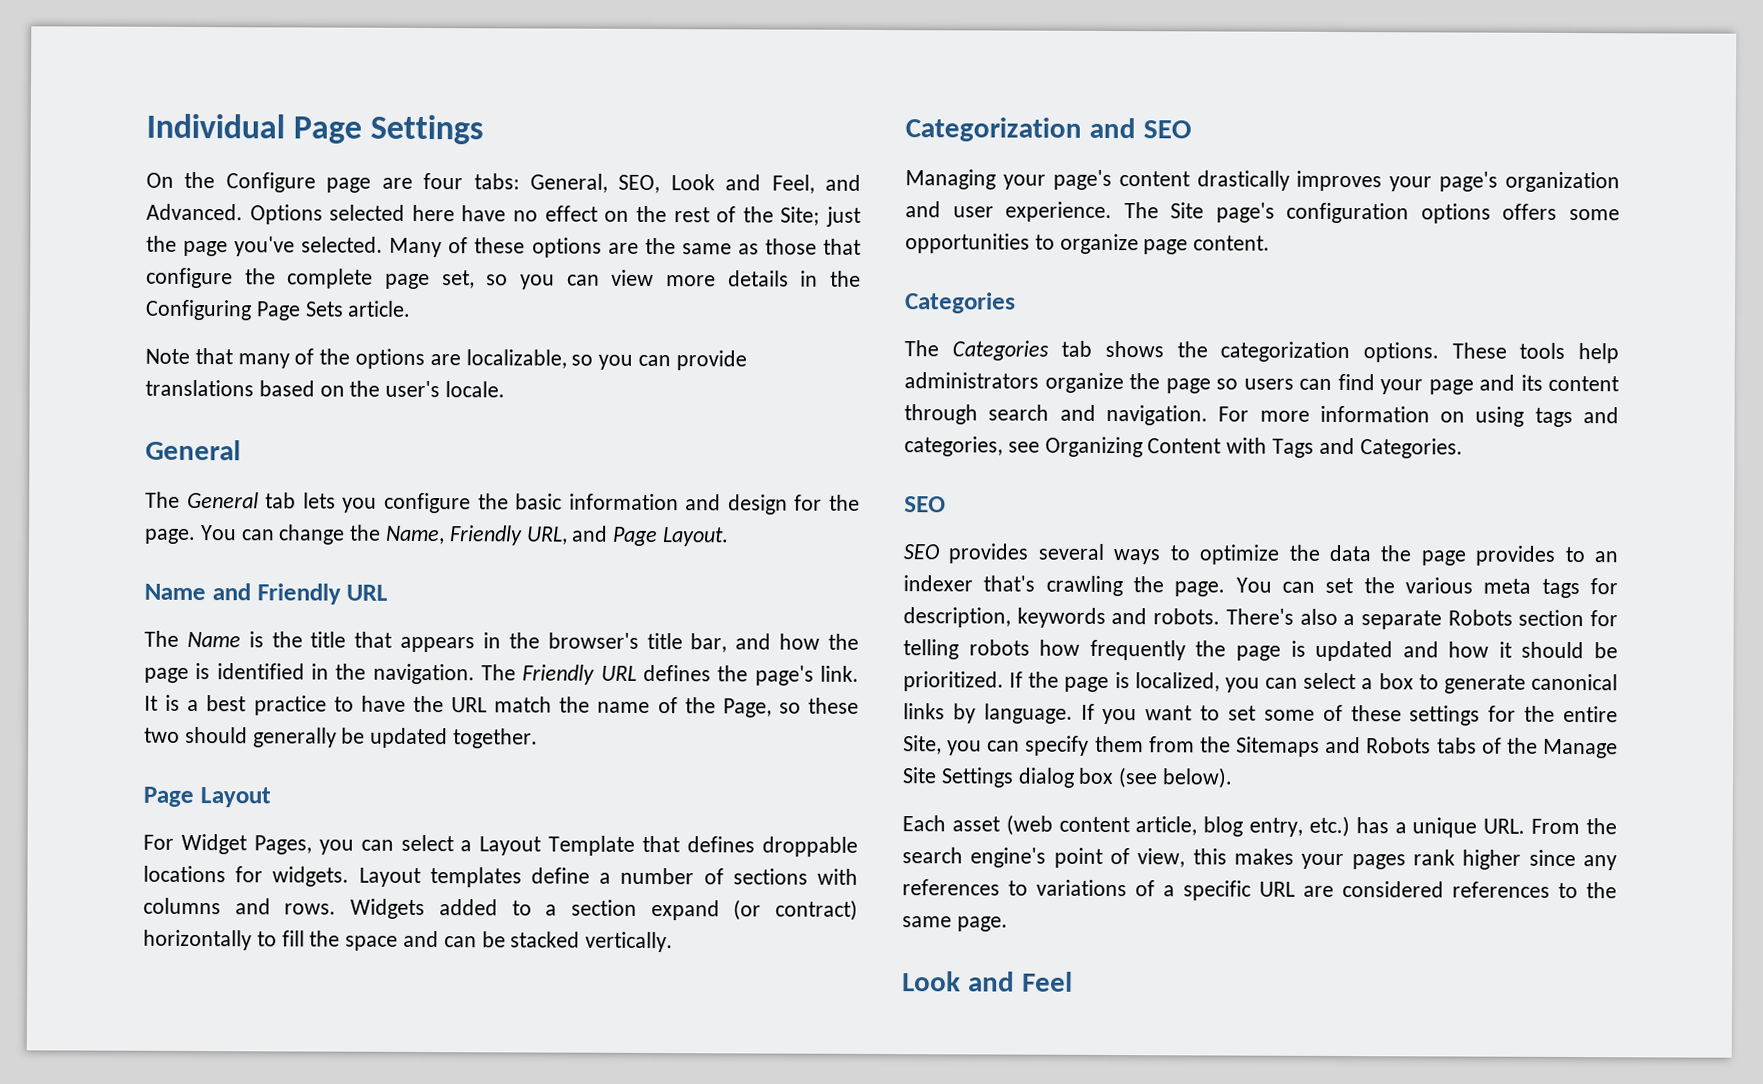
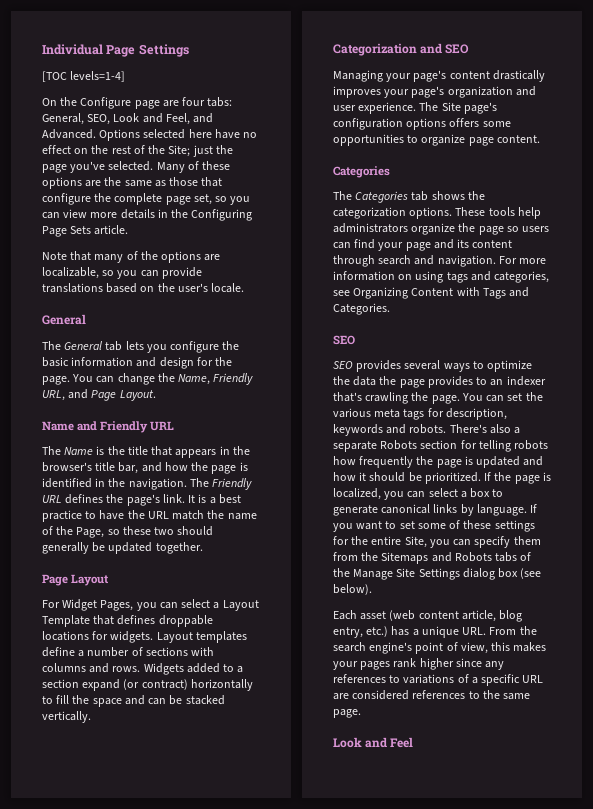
+ [TOC levels=1-4]

